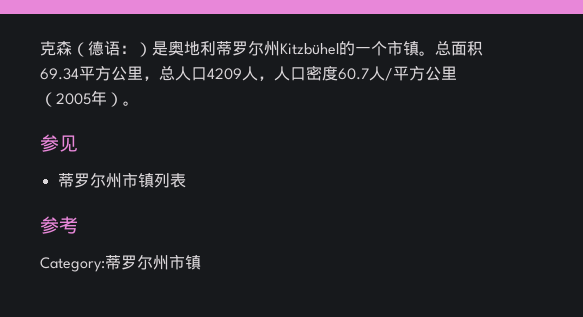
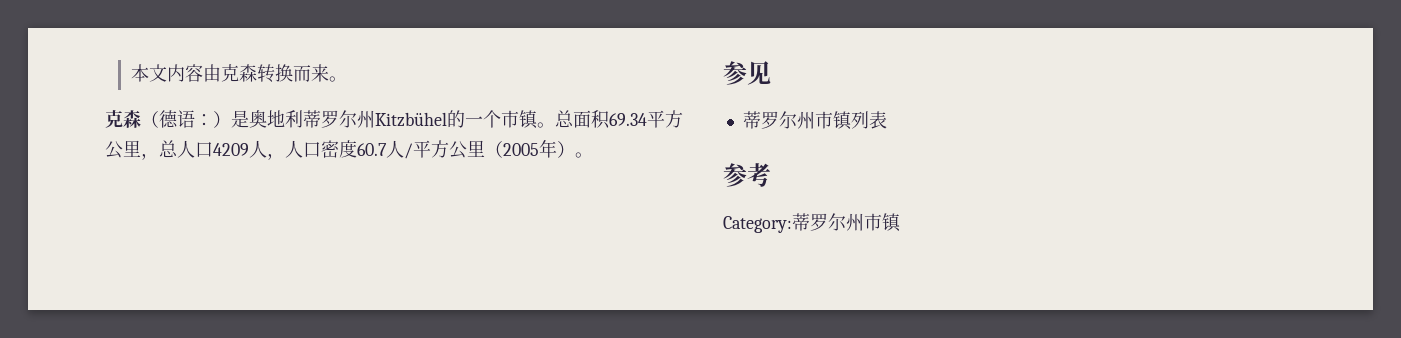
+ 本文内容由克森转换而来。

